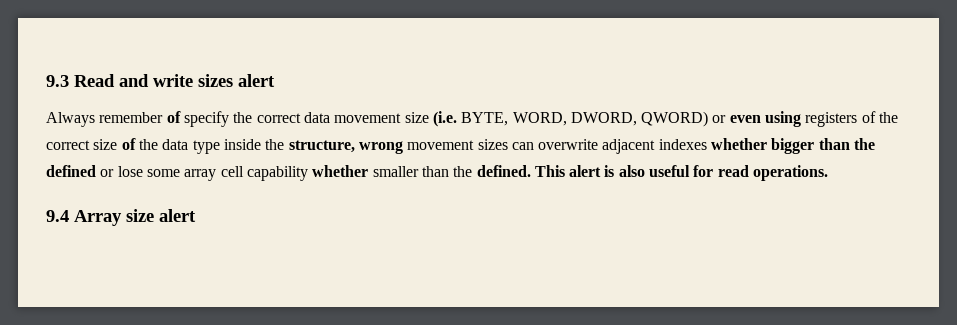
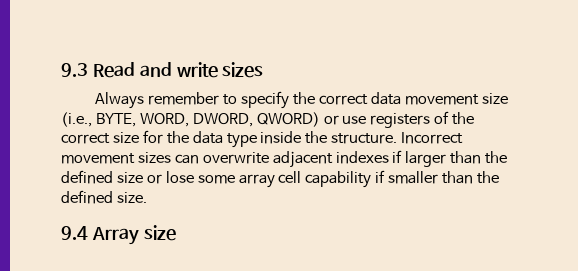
- 9.3 Read and write sizes alert
+ 9.3 Read and write sizes
- Always remember of specify the correct data movement size (i.e. BYTE, WORD, DWORD, QWORD) or even using registers of the correct size of the data type inside the structure, wrong movement sizes can overwrite adjacent indexes whether bigger than the defined or lose some array cell capability whether smaller than the defined. This alert is also useful for read operations.
+ Always remember to specify the correct data movement size (i.e., BYTE, WORD, DWORD, QWORD) or use registers of the correct size for the data type inside the structure. Incorrect movement sizes can overwrite adjacent indexes if larger than the defined size or lose some array cell capability if smaller than the defined size.
- 9.4 Array size alert
+ 9.4 Array size

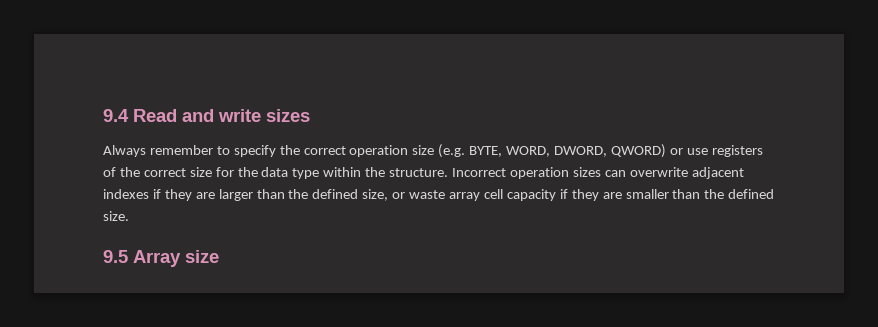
- 9.3 Read and write sizes
+ 9.4 Read and write sizes
- Always remember to specify the correct data movement size (i.e., BYTE, WORD, DWORD, QWORD) or use registers of the correct size for the data type inside the structure.
+ Always remember to specify the correct operation size (e.g. BYTE, WORD, DWORD, QWORD) or use registers of the correct size for the data type within the structure.
- Incorrect movement sizes can overwrite adjacent indexes if larger than the defined size or lose some array cell capability if smaller than the defined size.
+ Incorrect operation sizes can overwrite adjacent indexes if they are larger than the defined size, or waste array cell capacity if they are smaller than the defined size.
- 9.4 Array size
+ 9.5 Array size

